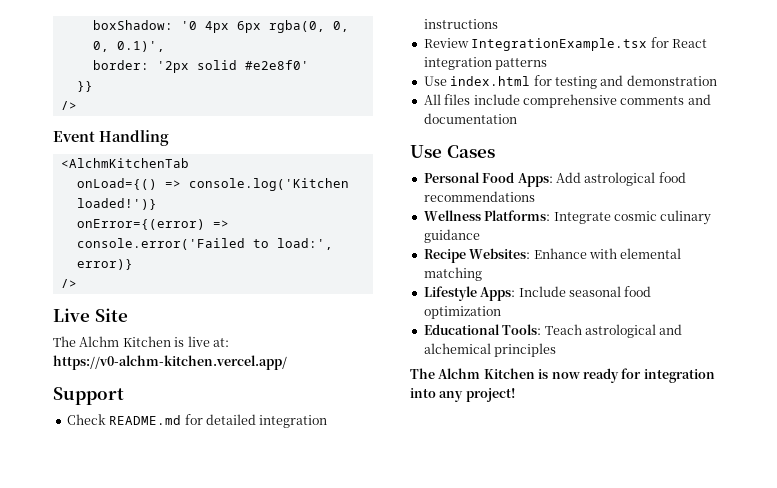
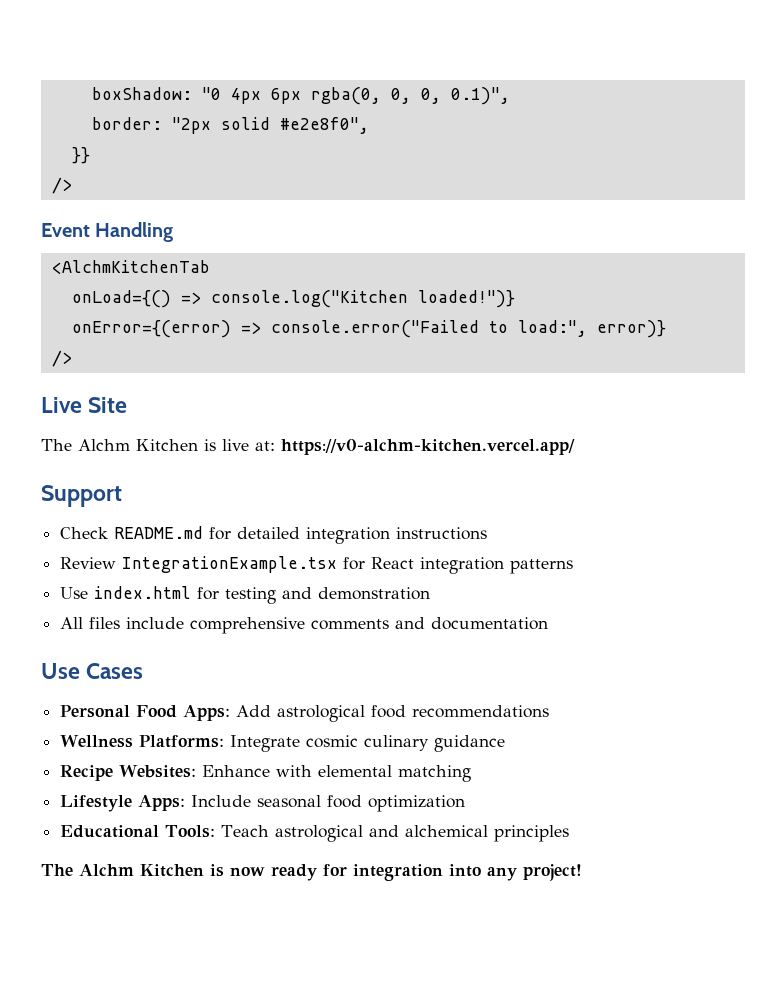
- boxShadow: '0 4px 6px rgba(0, 0, 0, 0.1)',
+ boxShadow: "0 4px 6px rgba(0, 0, 0, 0.1)",
- border: '2px solid #e2e8f0'
+ border: "2px solid #e2e8f0",
- onLoad={() => console.log('Kitchen loaded!')}
+ onLoad={() => console.log("Kitchen loaded!")}
- onError={(error) => console.error('Failed to load:', error)}
+ onError={(error) => console.error("Failed to load:", error)}

